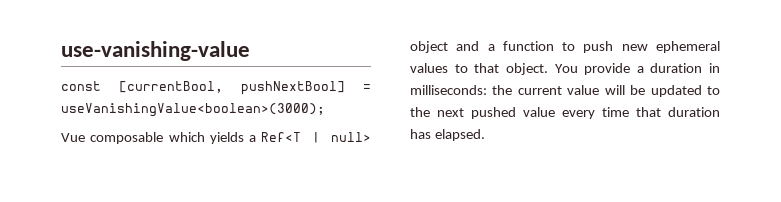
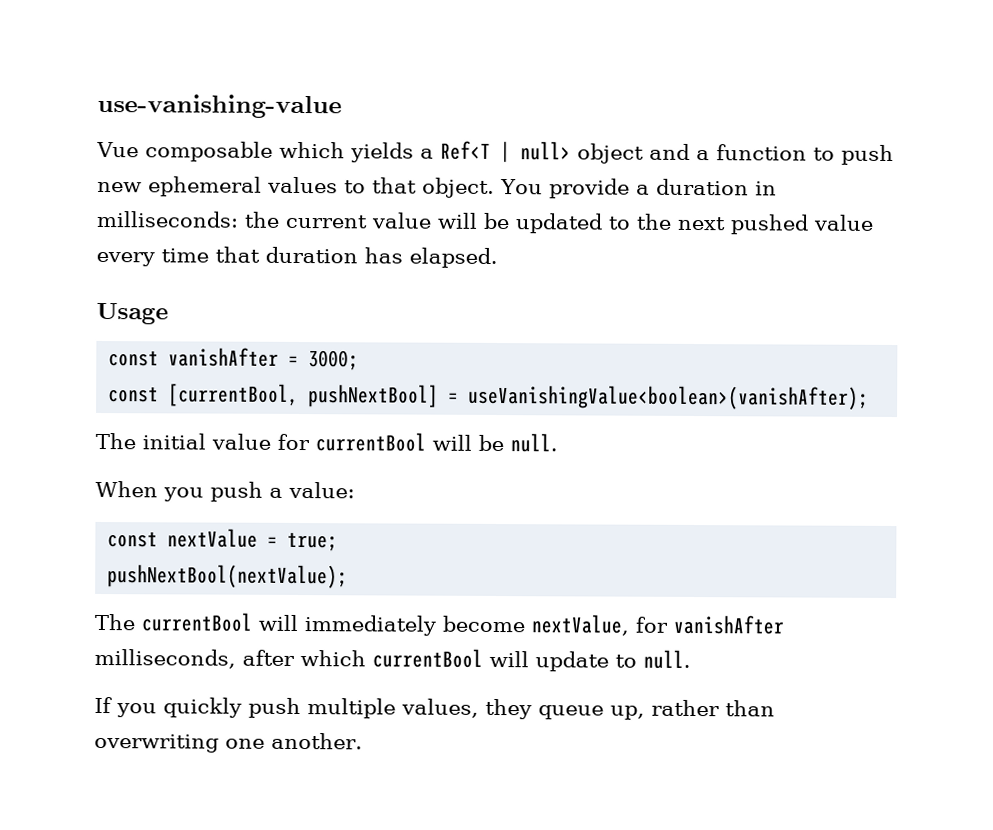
- const [currentBool, pushNextBool] = useVanishingValue<boolean>(3000);
+ Usage
+ const vanishAfter = 3000;
+ const [currentBool, pushNextBool] = useVanishingValue<boolean>(vanishAfter);
+ The initial value for currentBool will be null.
+ When you push a value:
+ const nextValue = true;
+ pushNextBool(nextValue);
+ The currentBool will immediately become nextValue, for vanishAfter milliseconds, after which currentBool will update to null.
+ If you quickly push multiple values, they queue up, rather than overwriting one another.

